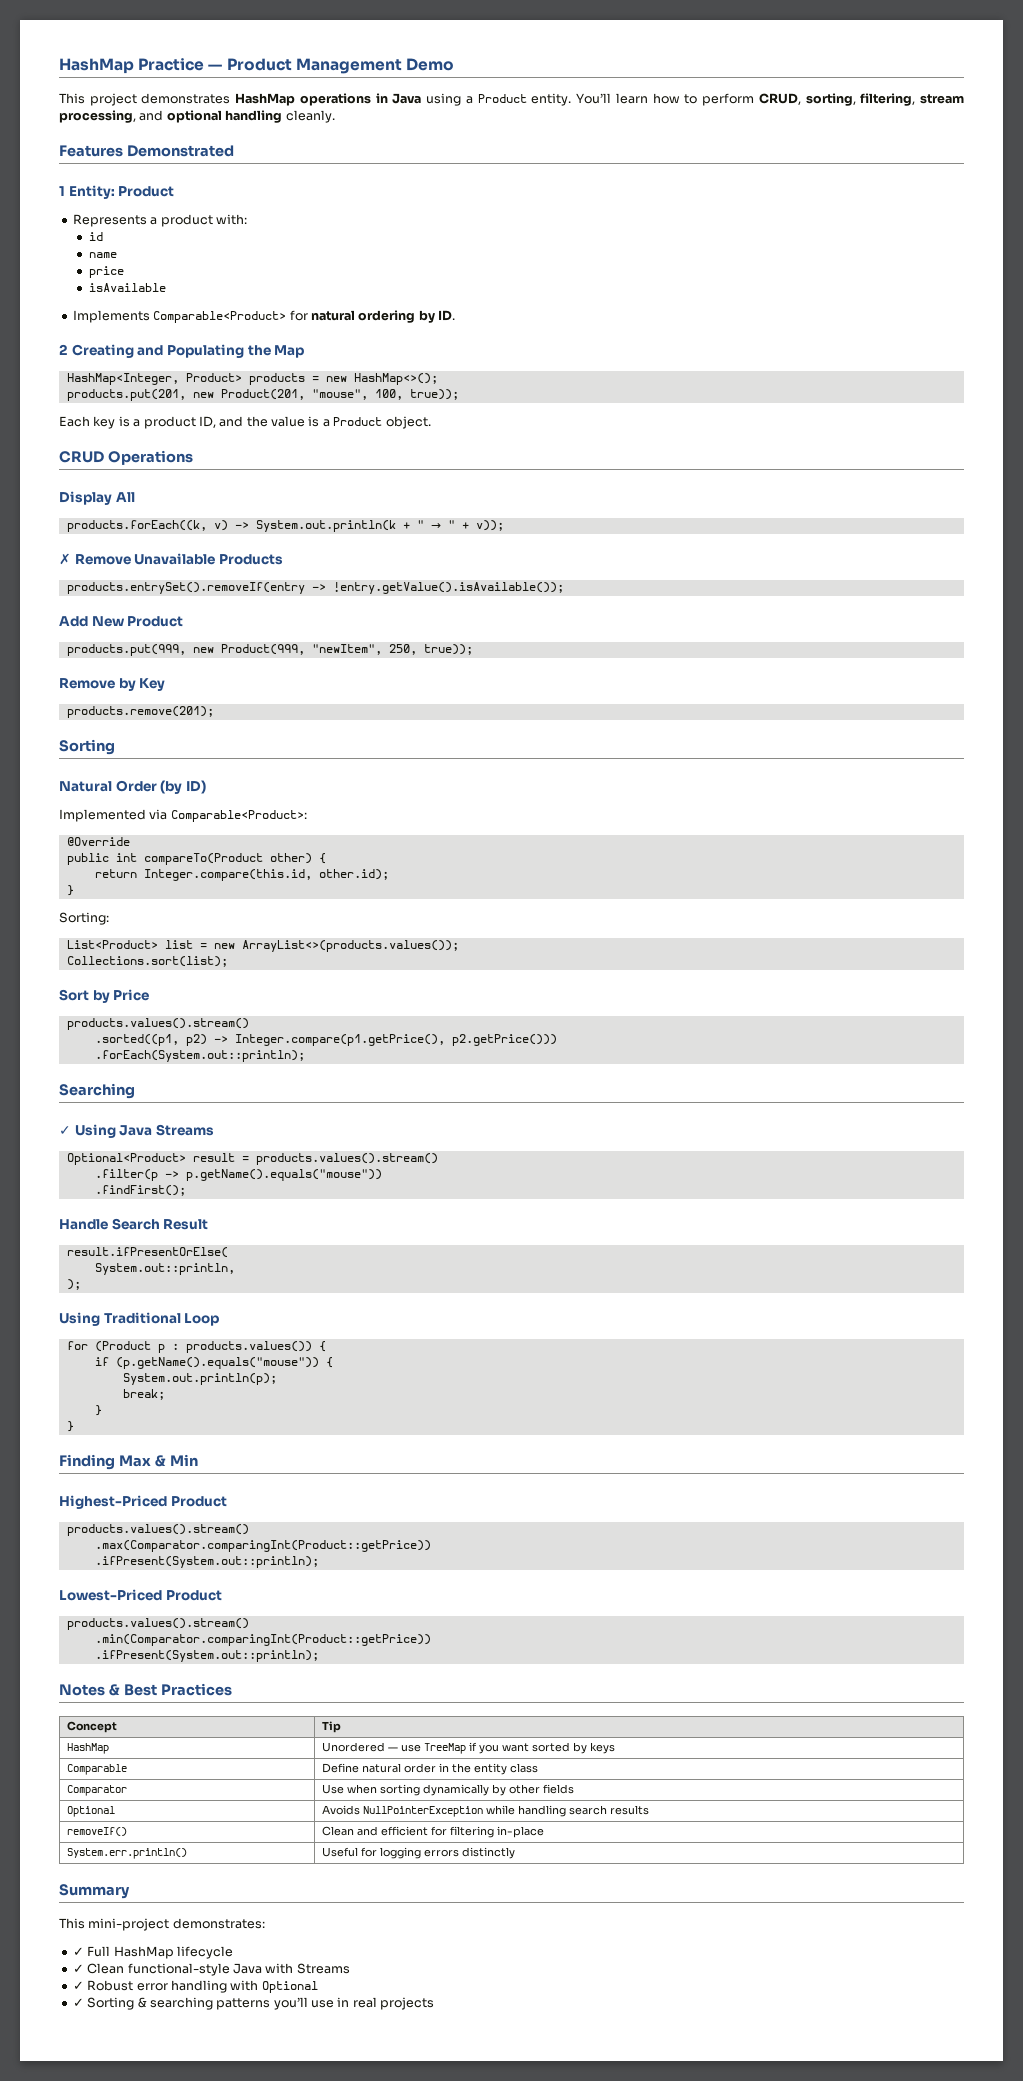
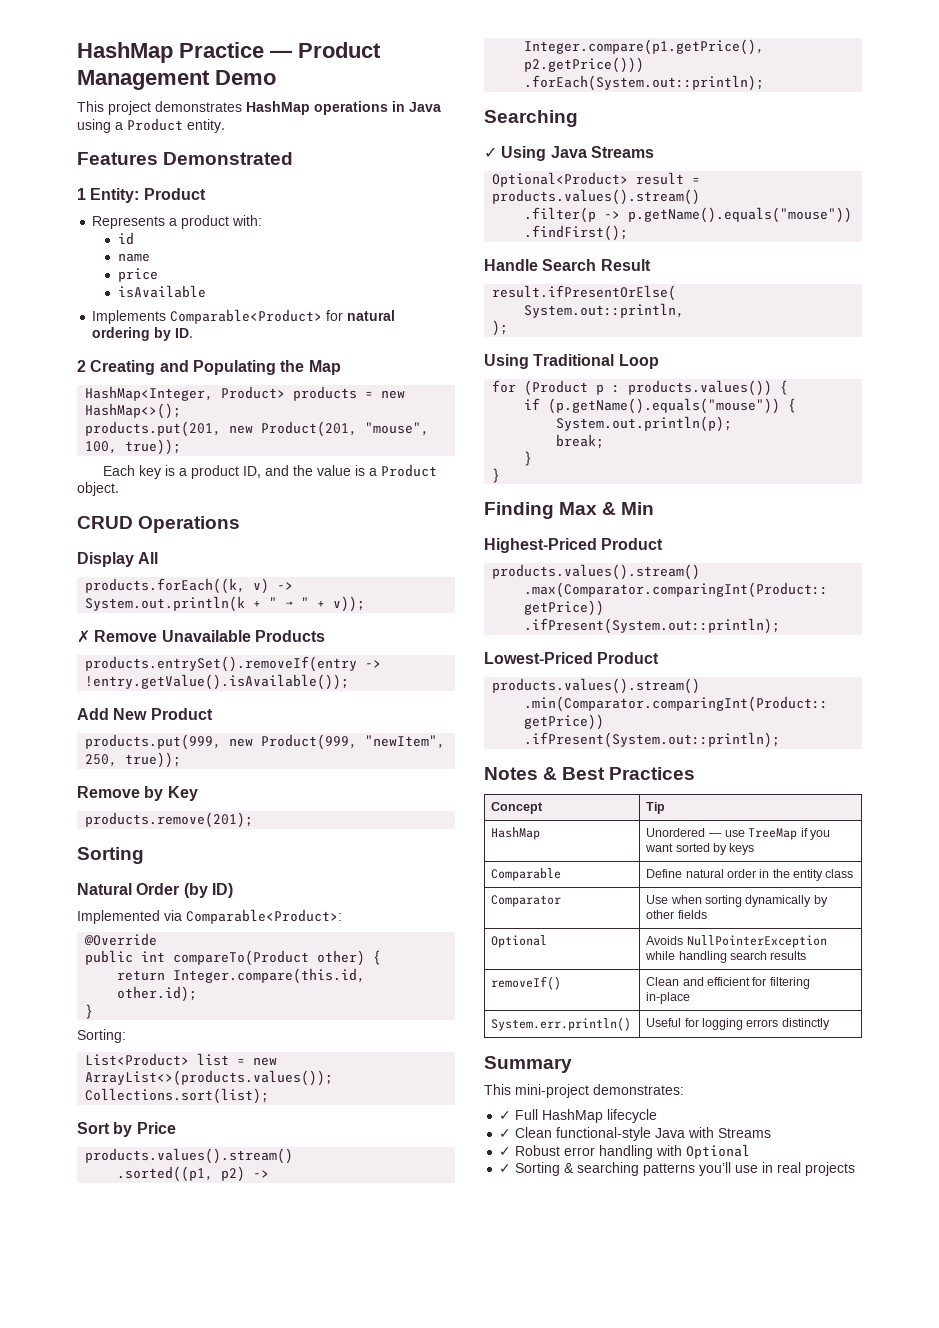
- You’ll learn how to perform CRUD, sorting, filtering, stream processing, and optional handling cleanly.

